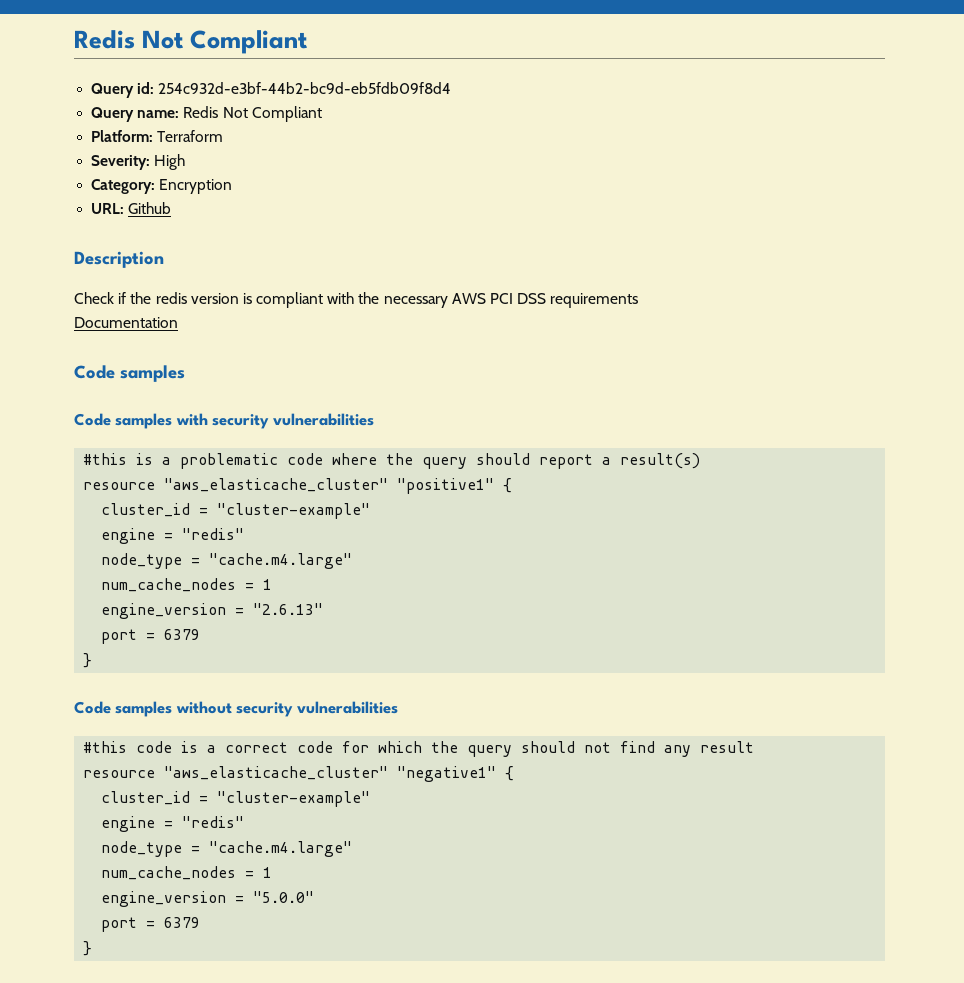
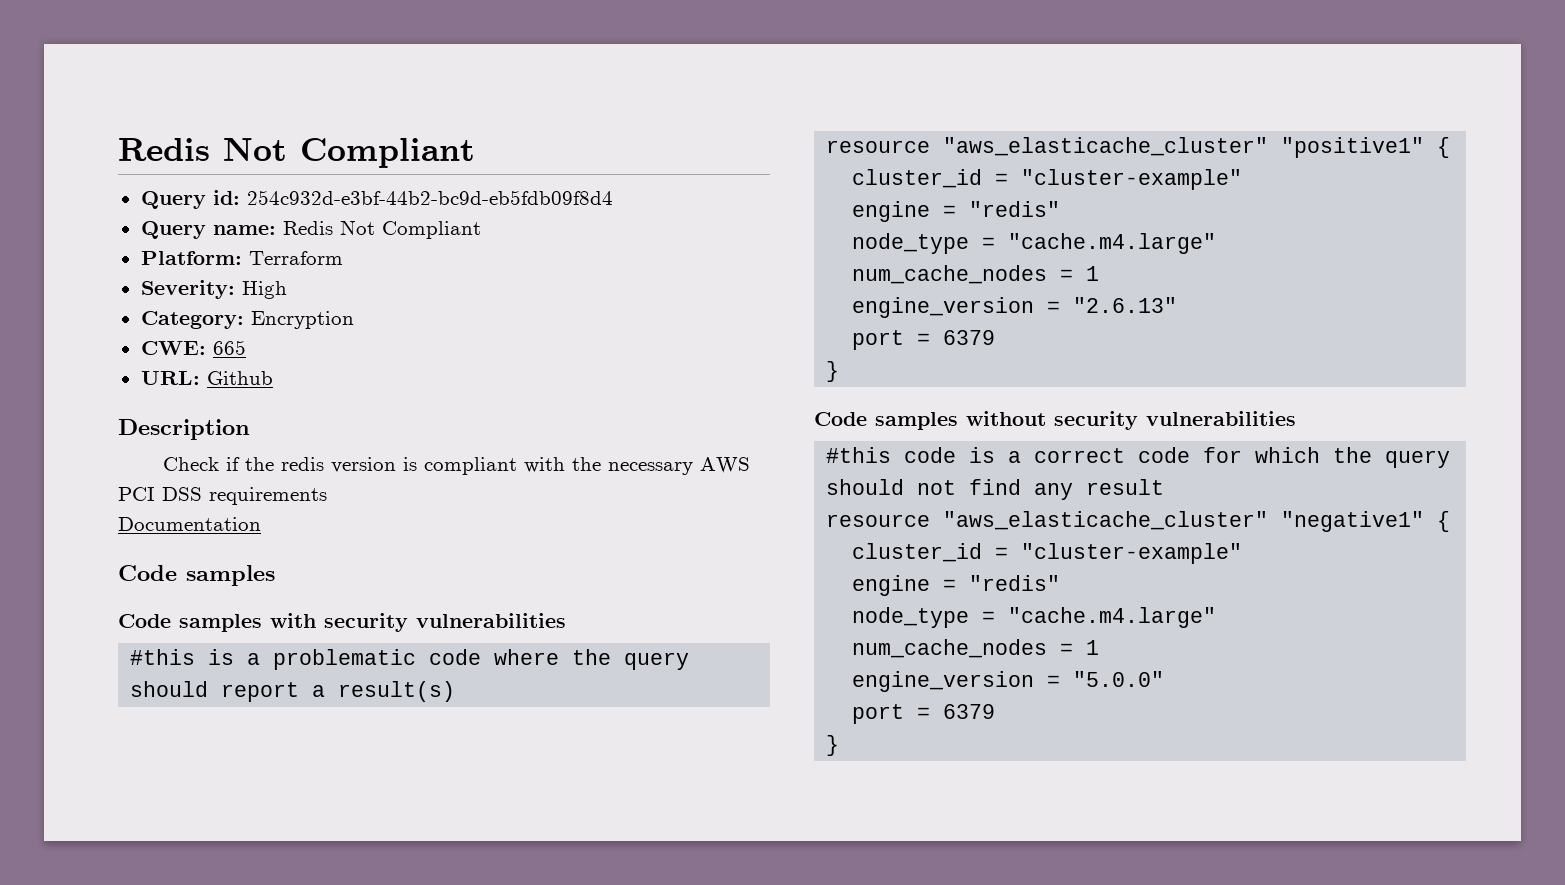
+ CWE: 665

